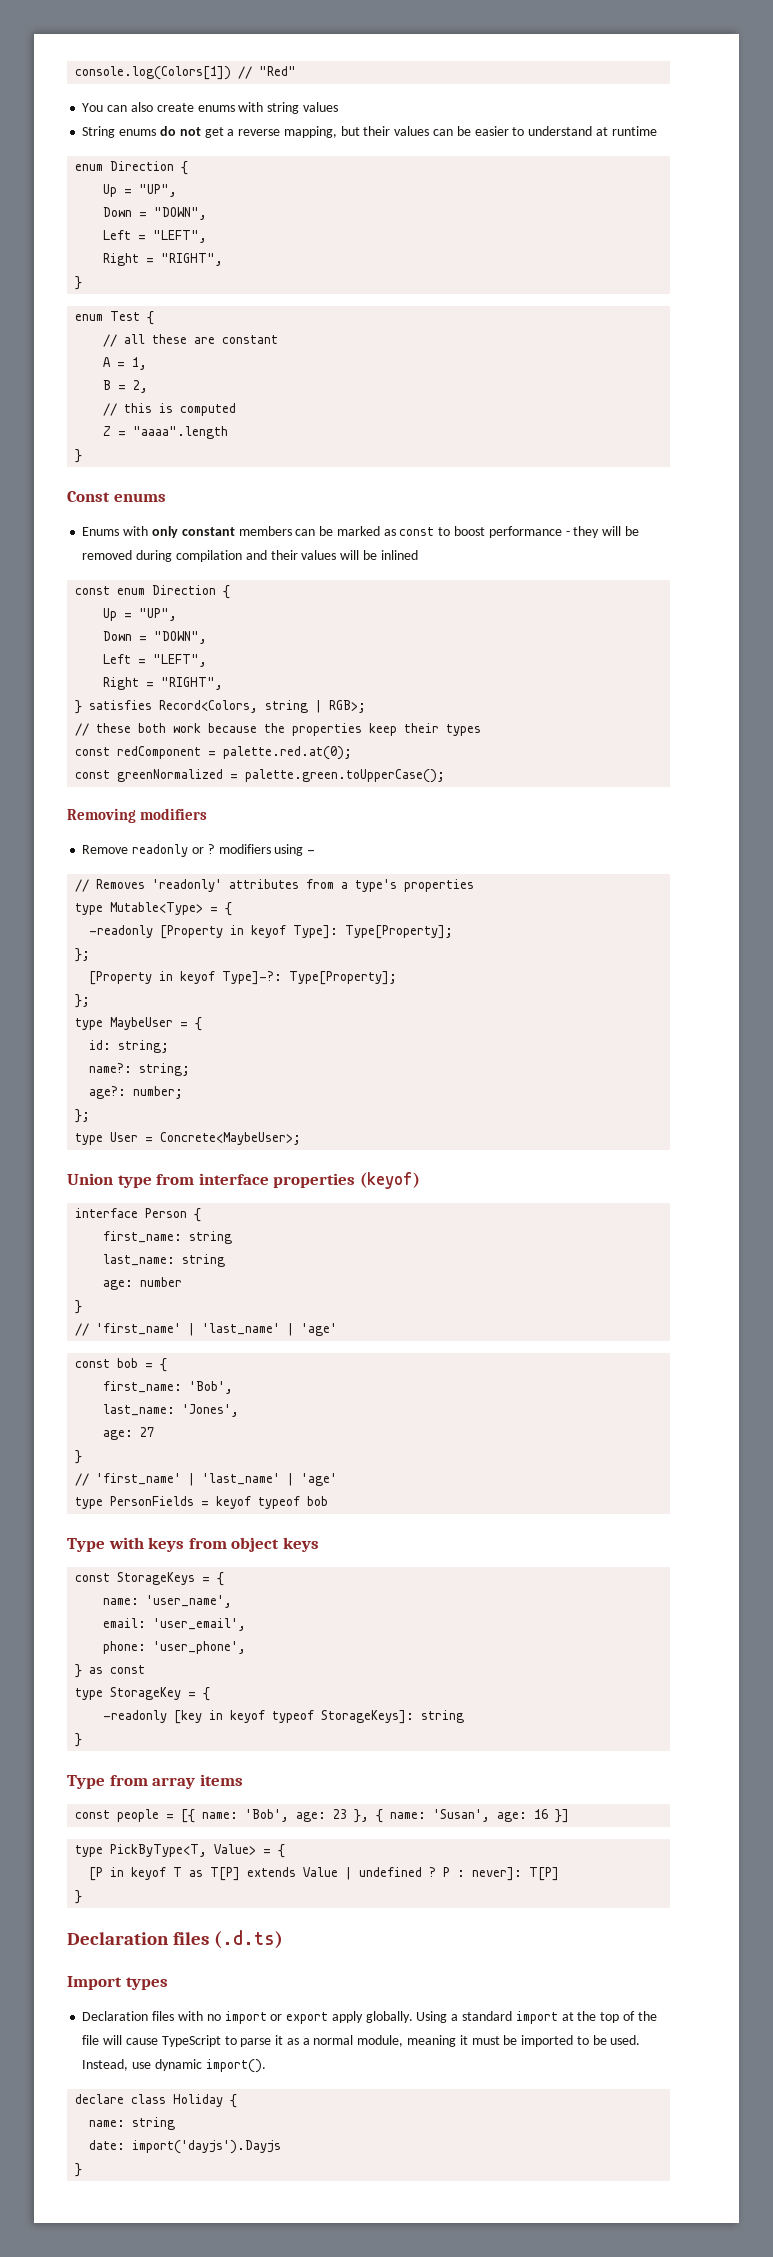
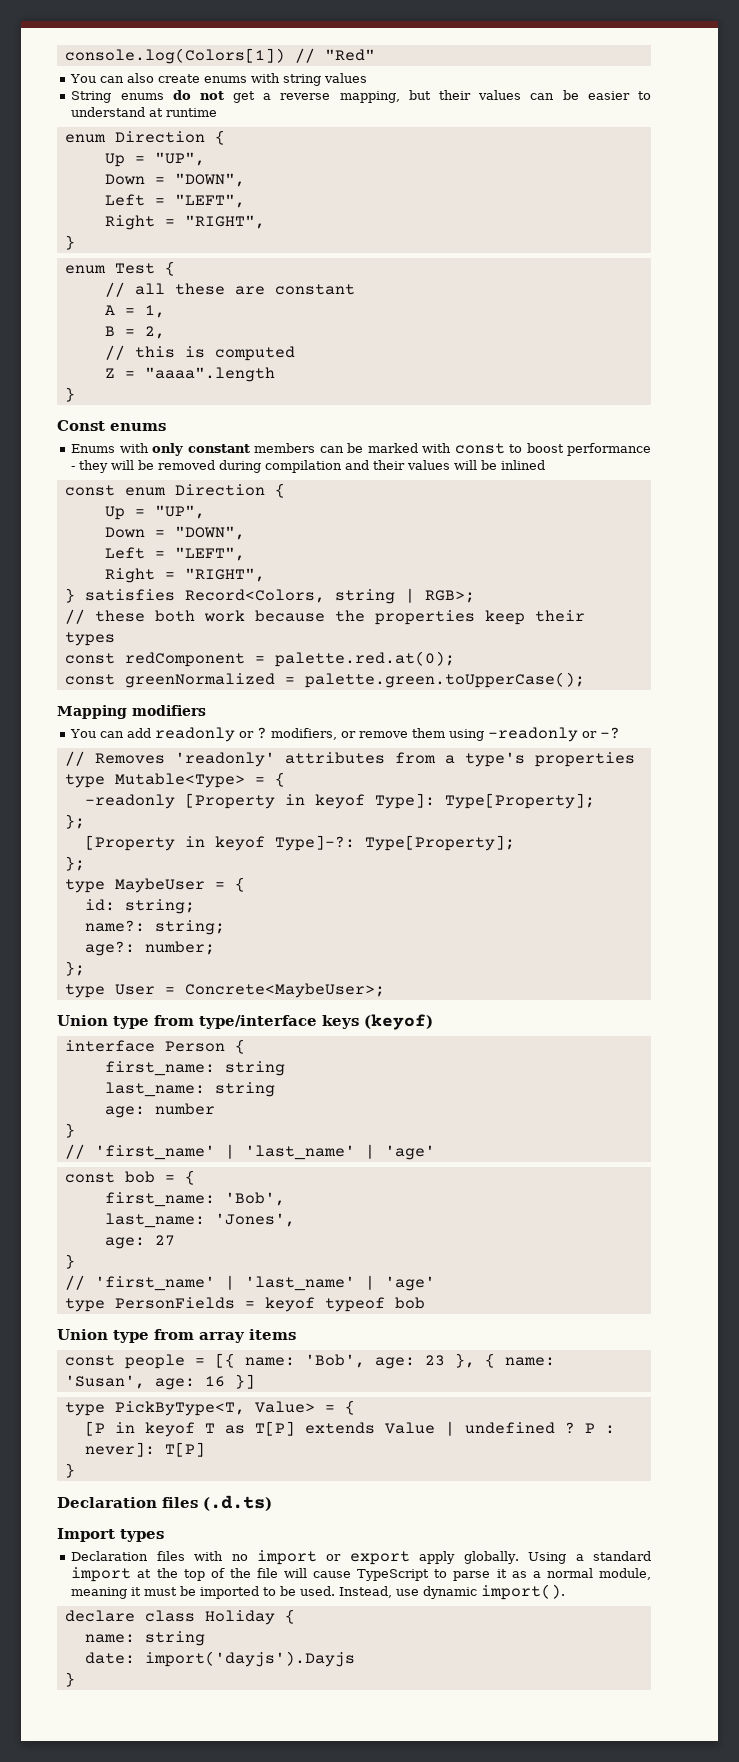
- Enums with only constant members can be marked as const to boost performance - they will be removed during compilation and their values will be inlined
+ Enums with only constant members can be marked with const to boost performance - they will be removed during compilation and their values will be inlined
- Removing modifiers
+ Mapping modifiers
- Remove readonly or ? modifiers using -
+ You can add readonly or ? modifiers, or remove them using -readonly or -?
- Union type from interface properties (keyof)
+ Union type from type/interface keys (keyof)
- Type with keys from object keys
- const StorageKeys = {
- name: 'user_name',
- email: 'user_email',
- phone: 'user_phone',
- } as const
- type StorageKey = {
- -readonly [key in keyof typeof StorageKeys]: string
- }
- Type from array items
+ Union type from array items

